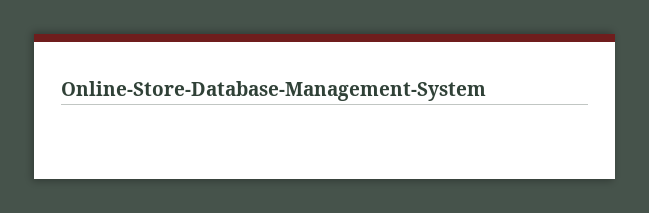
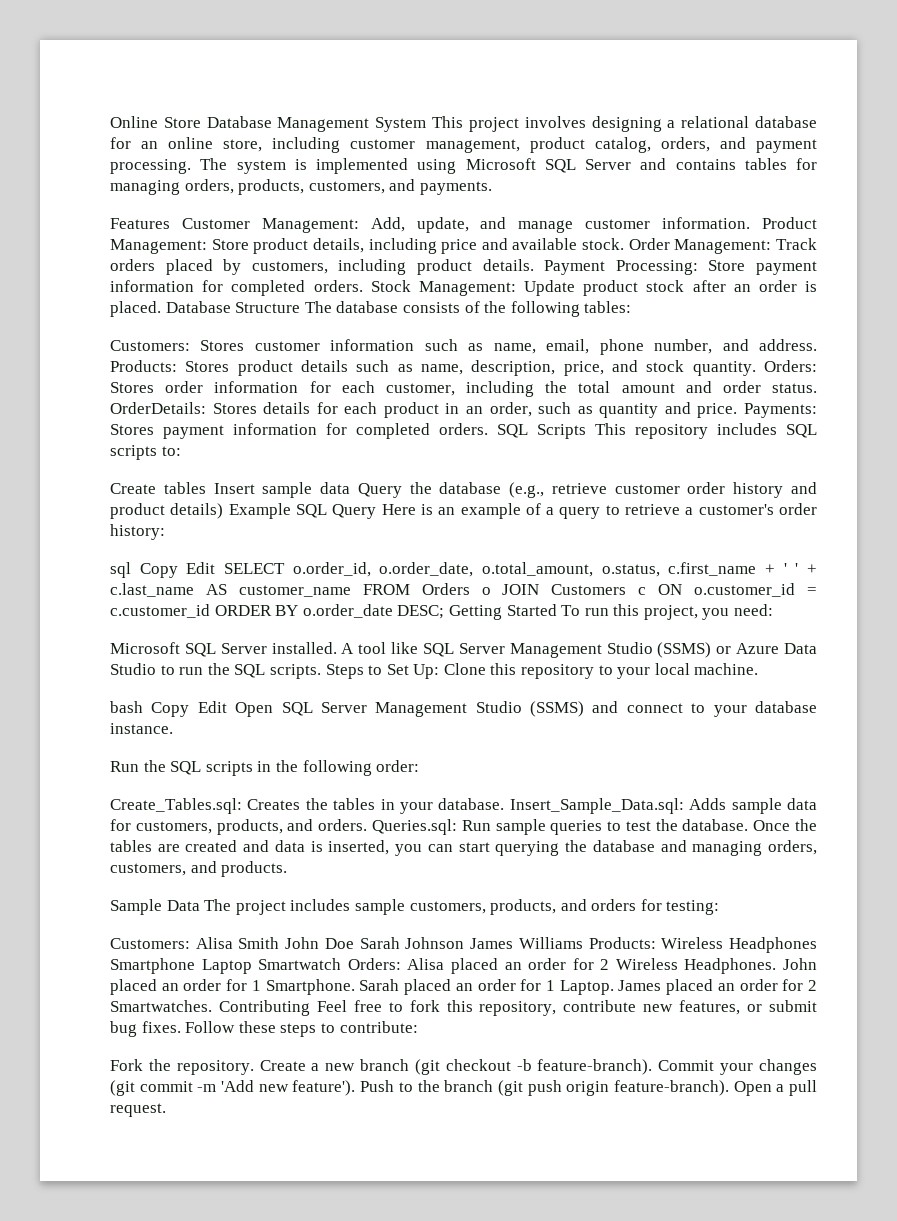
- Online-Store-Database-Management-System
+ Online Store Database Management System This project involves designing a relational database for an online store, including customer management, product catalog, orders, and payment processing. The system is implemented using Microsoft SQL Server and contains tables for managing orders, products, customers, and payments.
+ Features Customer Management: Add, update, and manage customer information. Product Management: Store product details, including price and available stock. Order Management: Track orders placed by customers, including product details. Payment Processing: Store payment information for completed orders. Stock Management: Update product stock after an order is placed. Database Structure The database consists of the following tables:
+ Customers: Stores customer information such as name, email, phone number, and address. Products: Stores product details such as name, description, price, and stock quantity. Orders: Stores order information for each customer, including the total amount and order status. OrderDetails: Stores details for each product in an order, such as quantity and price. Payments: Stores payment information for completed orders. SQL Scripts This repository includes SQL scripts to:
+ Create tables Insert sample data Query the database (e.g., retrieve customer order history and product details) Example SQL Query Here is an example of a query to retrieve a customer's order history:
+ sql Copy Edit SELECT o.order_id, o.order_date, o.total_amount, o.status, c.first_name + ' ' + c.last_name AS customer_name FROM Orders o JOIN Customers c ON o.customer_id = c.customer_id ORDER BY o.order_date DESC; Getting Started To run this project, you need:
+ Microsoft SQL Server installed. A tool like SQL Server Management Studio (SSMS) or Azure Data Studio to run the SQL scripts. Steps to Set Up: Clone this repository to your local machine.
+ bash Copy Edit Open SQL Server Management Studio (SSMS) and connect to your database instance.
+ Run the SQL scripts in the following order:
+ Create_Tables.sql: Creates the tables in your database. Insert_Sample_Data.sql: Adds sample data for customers, products, and orders. Queries.sql: Run sample queries to test the database. Once the tables are created and data is inserted, you can start querying the database and managing orders, customers, and products.
+ Sample Data The project includes sample customers, products, and orders for testing:
+ Customers: Alisa Smith John Doe Sarah Johnson James Williams Products: Wireless Headphones Smartphone Laptop Smartwatch Orders: Alisa placed an order for 2 Wireless Headphones. John placed an order for 1 Smartphone. Sarah placed an order for 1 Laptop. James placed an order for 2 Smartwatches. Contributing Feel free to fork this repository, contribute new features, or submit bug fixes. Follow these steps to contribute:
+ Fork the repository. Create a new branch (git checkout -b feature-branch). Commit your changes (git commit -m 'Add new feature'). Push to the branch (git push origin feature-branch). Open a pull request.

